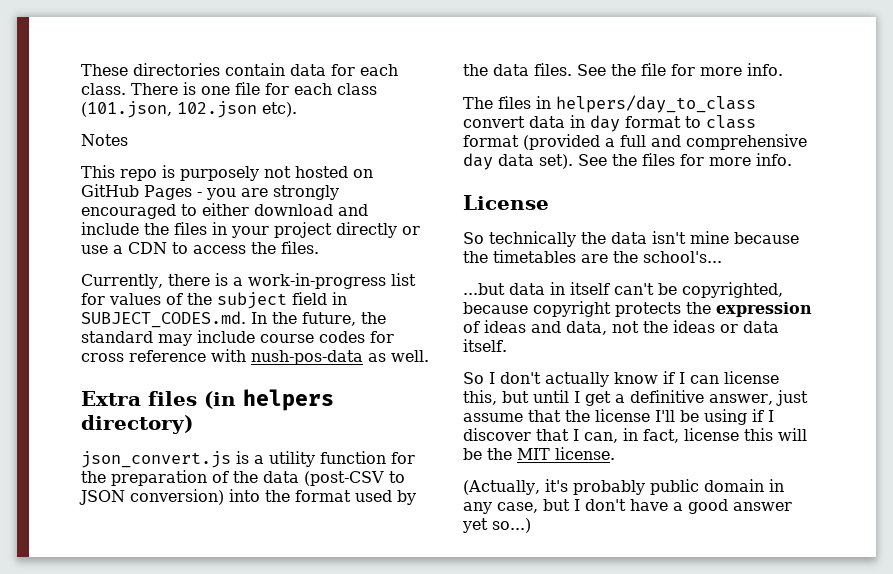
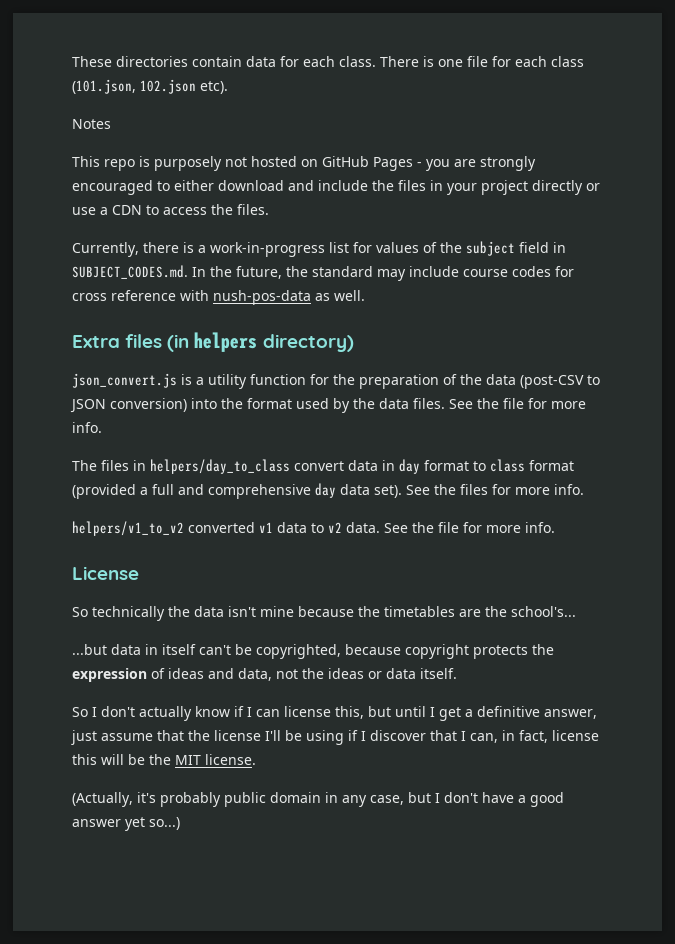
+ helpers/v1_to_v2 converted v1 data to v2 data. See the file for more info.

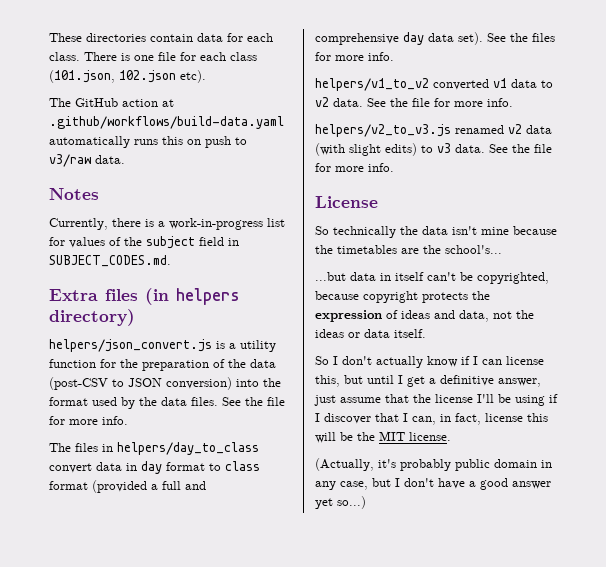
+ The GitHub action at .github/workflows/build-data.yaml automatically runs this on push to v3/raw data.
  Notes
- This repo is purposely not hosted on GitHub Pages - you are strongly encouraged to either download and include the files in your project directly or use a CDN to access the files.
- Currently, there is a work-in-progress list for values of the subject field in SUBJECT_CODES.md. In the future, the standard may include course codes for cross reference with nush-pos-data as well.
+ Currently, there is a work-in-progress list for values of the subject field in SUBJECT_CODES.md.
- json_convert.js is a utility function for the preparation of the data (post-CSV to JSON conversion) into the format used by the data files.
+ helpers/json_convert.js is a utility function for the preparation of the data (post-CSV to JSON conversion) into the format used by the data files.
+ helpers/v2_to_v3.js renamed v2 data (with slight edits) to v3 data. See the file for more info.

